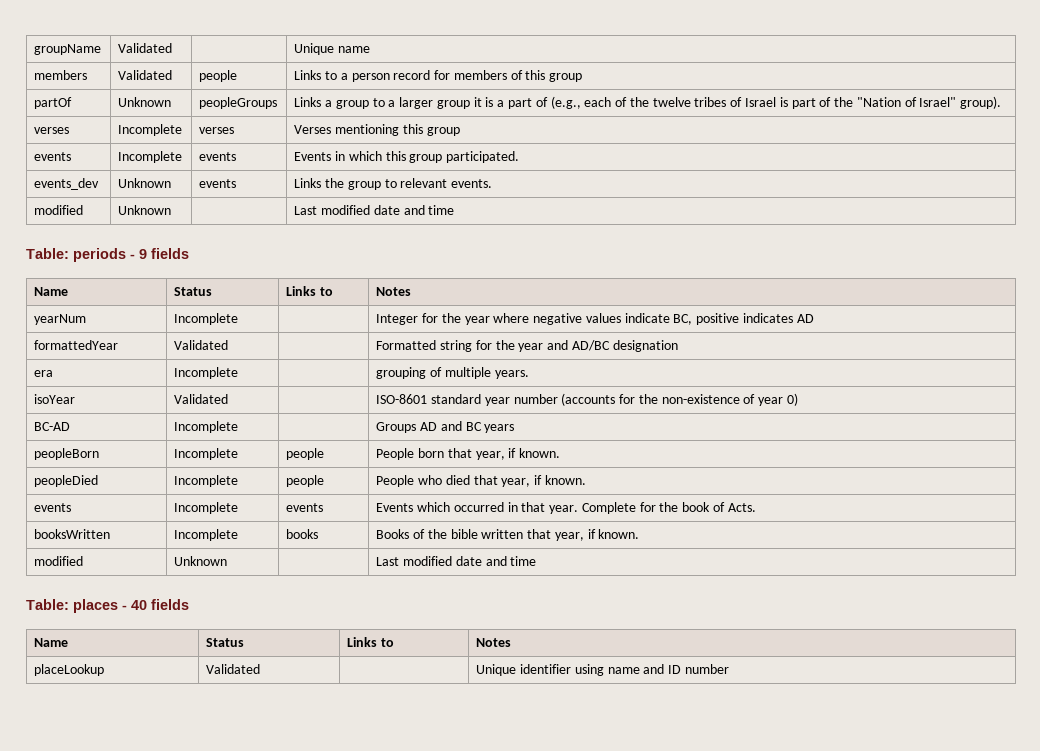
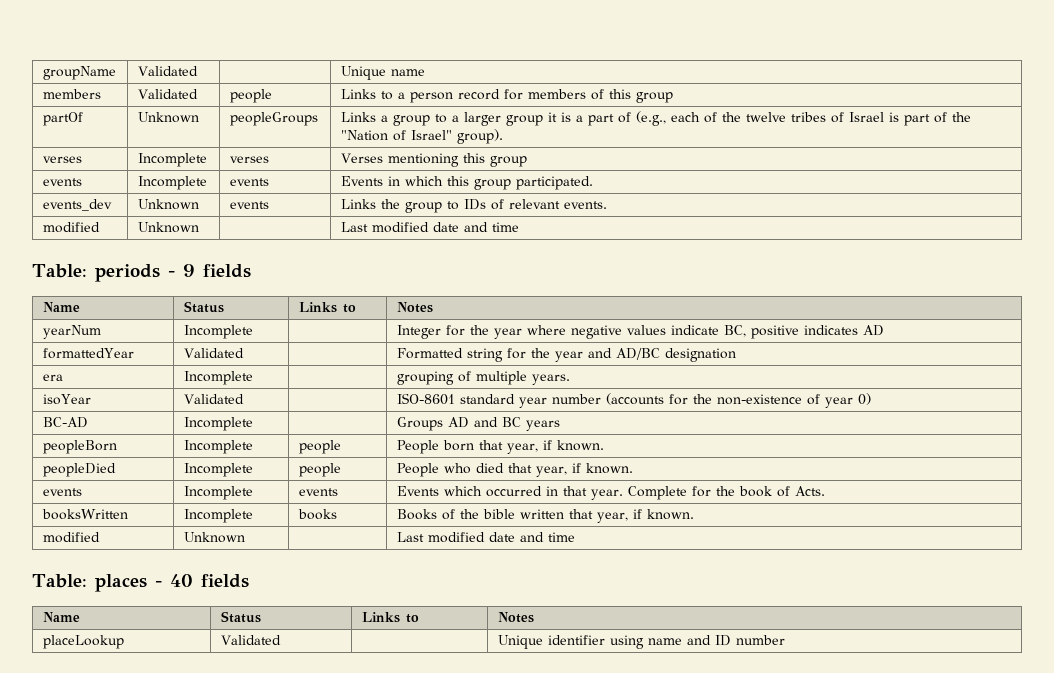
- events_dev | Unknown | events | Links the group to relevant events.
+ events_dev | Unknown | events | Links the group to IDs of relevant events.

